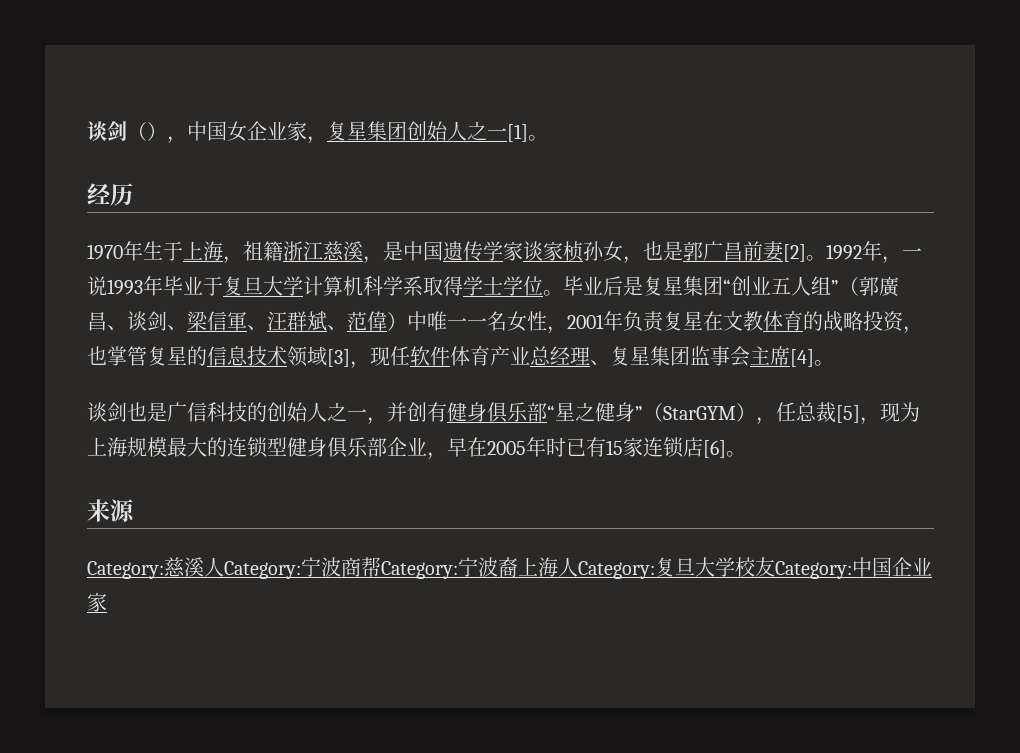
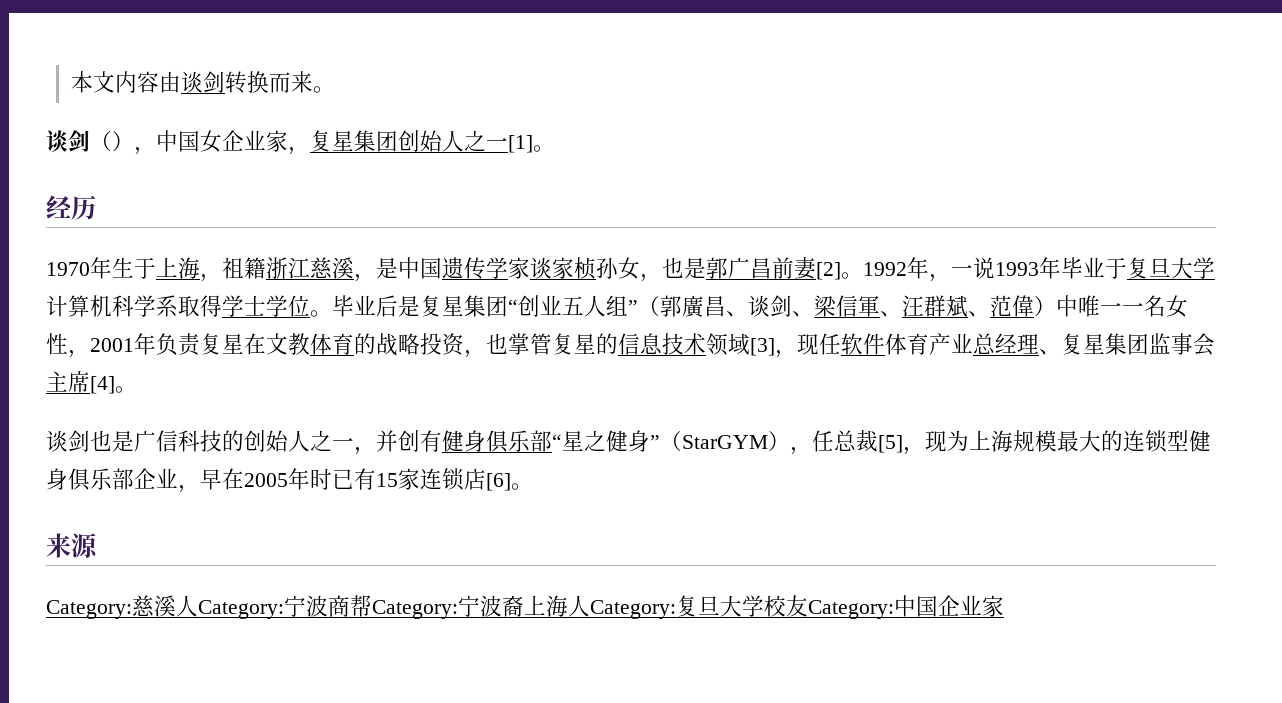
+ 本文内容由谈剑转换而来。

